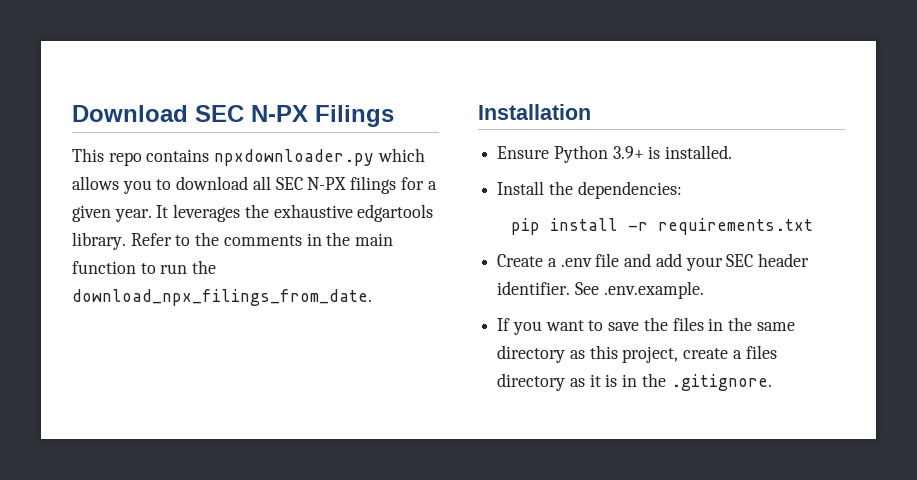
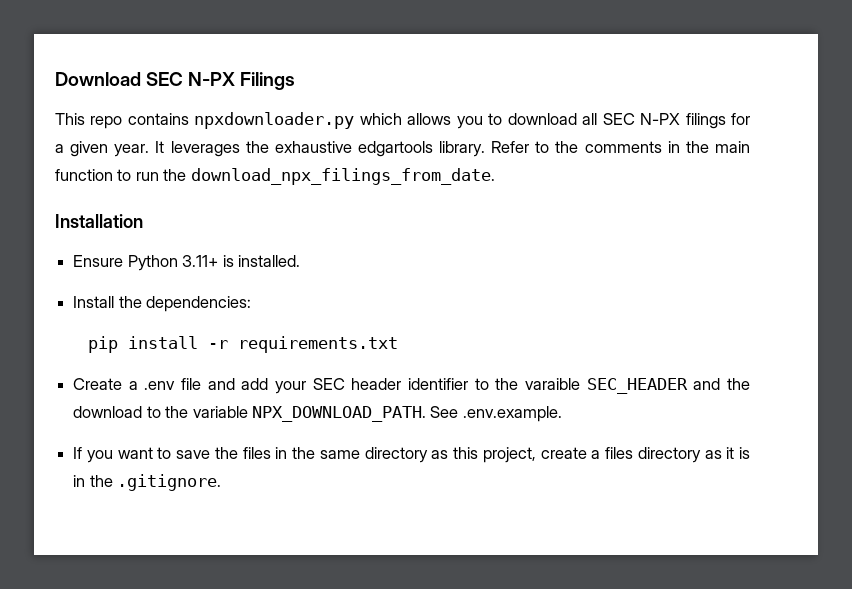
- Ensure Python 3.9+ is installed.
+ Ensure Python 3.11+ is installed.
- Create a .env file and add your SEC header identifier.
+ Create a .env file and add your SEC header identifier to the varaible SEC_HEADER and the download to the variable NPX_DOWNLOAD_PATH.

